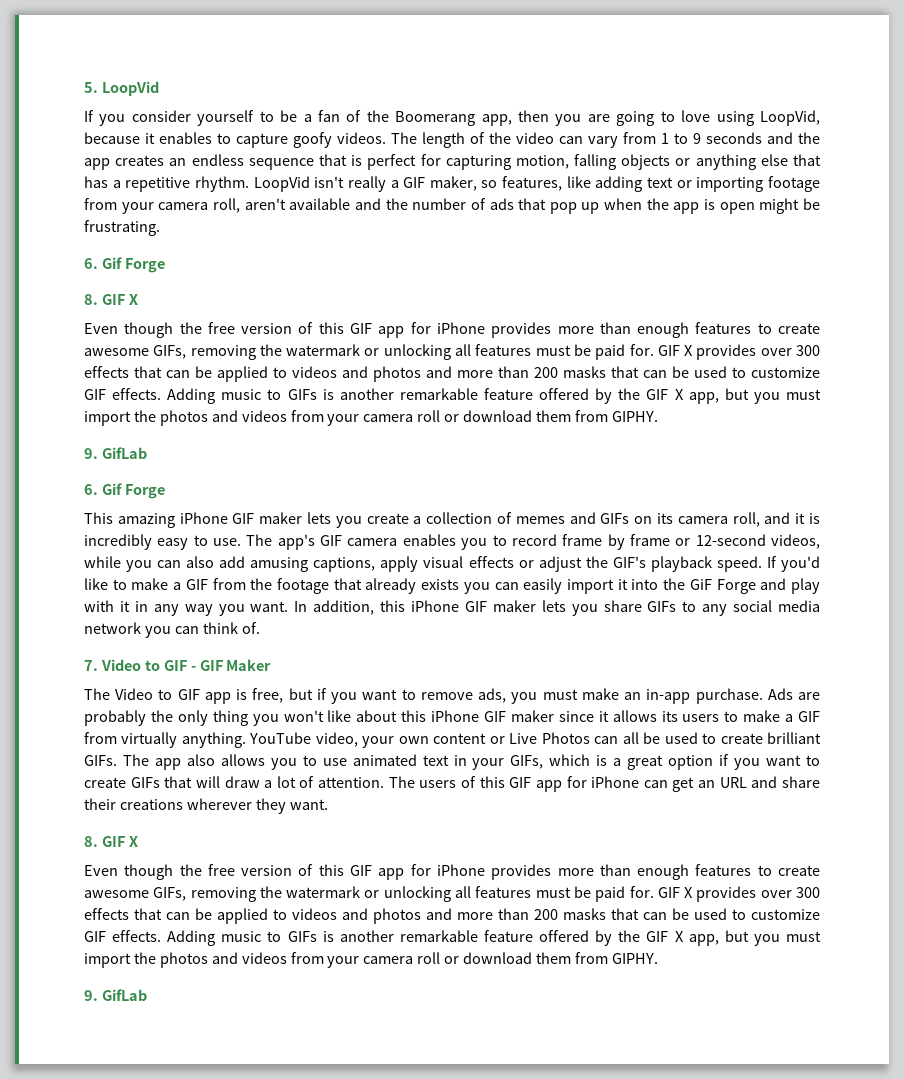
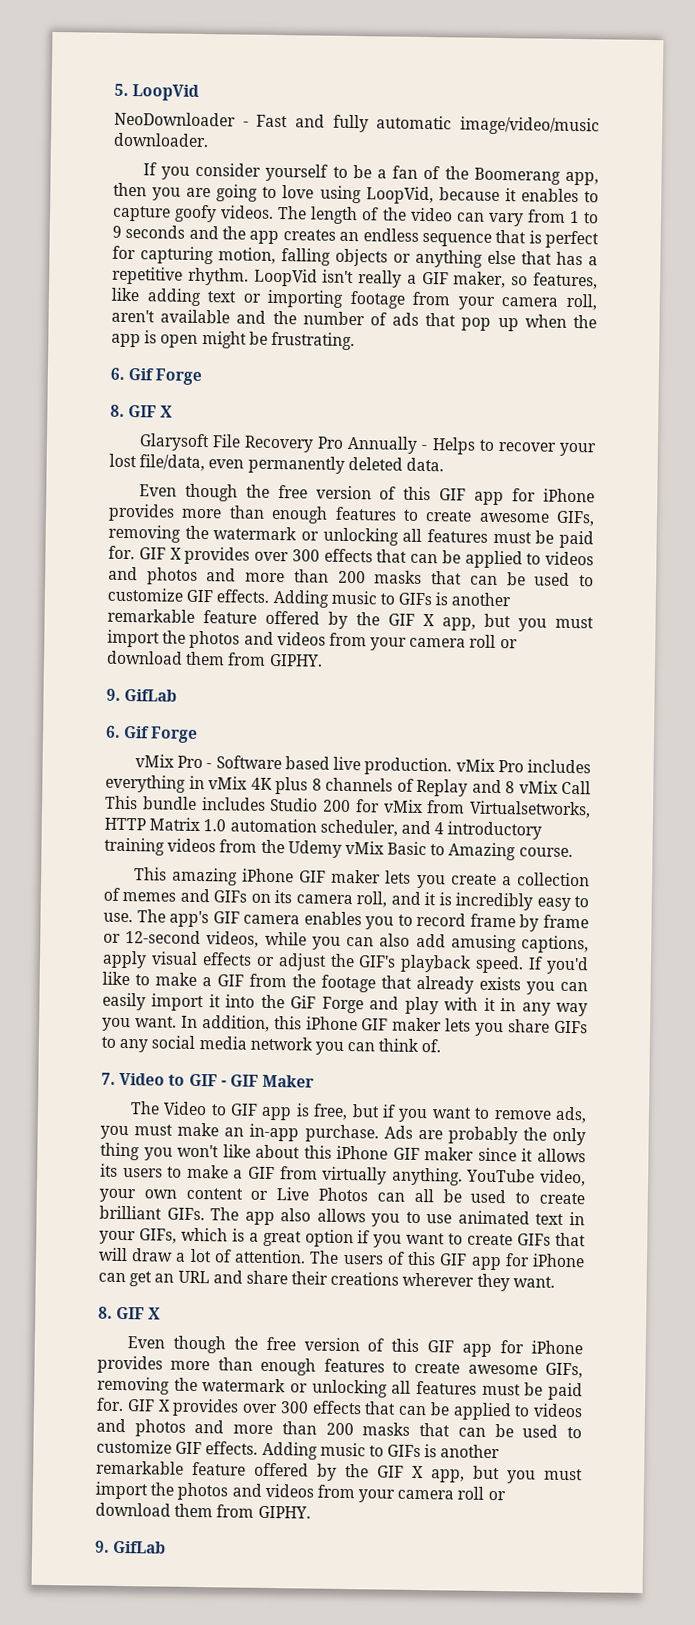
+ NeoDownloader - Fast and fully automatic image/video/music downloader.
+ Glarysoft File Recovery Pro Annually - Helps to recover your lost file/data, even permanently deleted data.
+ vMix Pro - Software based live production. vMix Pro includes everything in vMix 4K plus 8 channels of Replay and 8 vMix Call This bundle includes Studio 200 for vMix from Virtualsetworks, HTTP Matrix 1.0 automation scheduler, and 4 introductory training videos from the Udemy vMix Basic to Amazing course.

